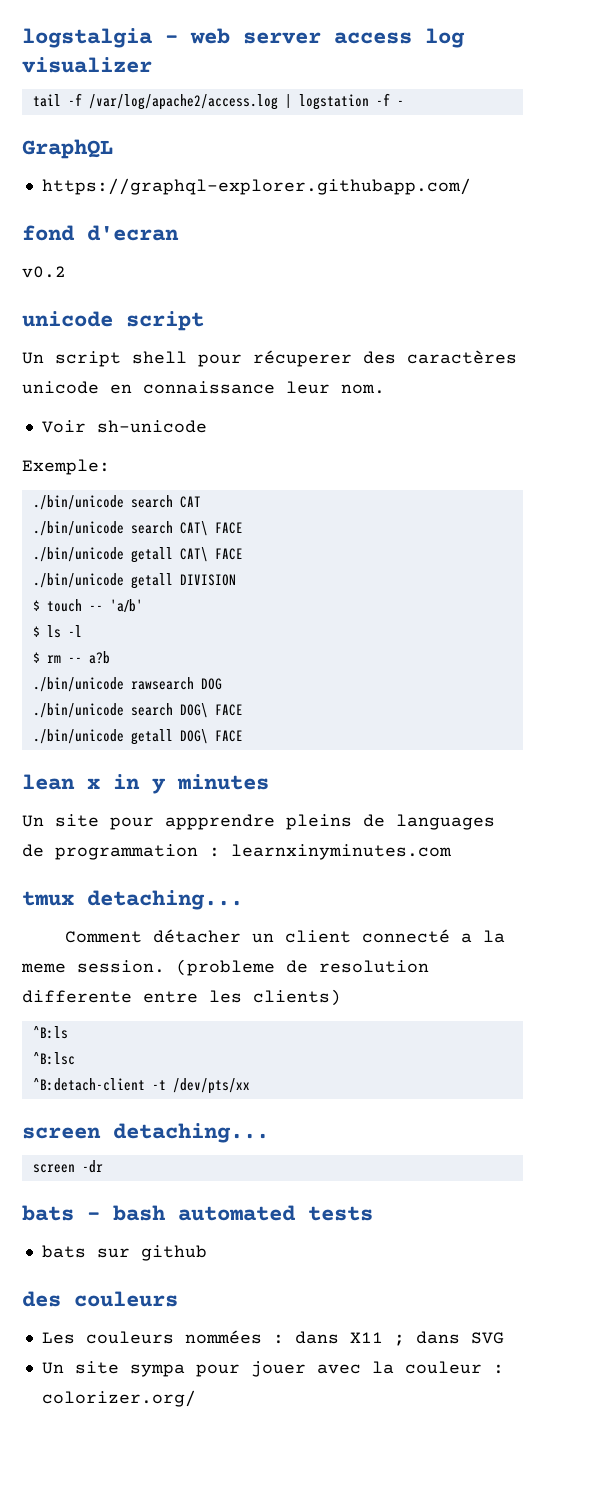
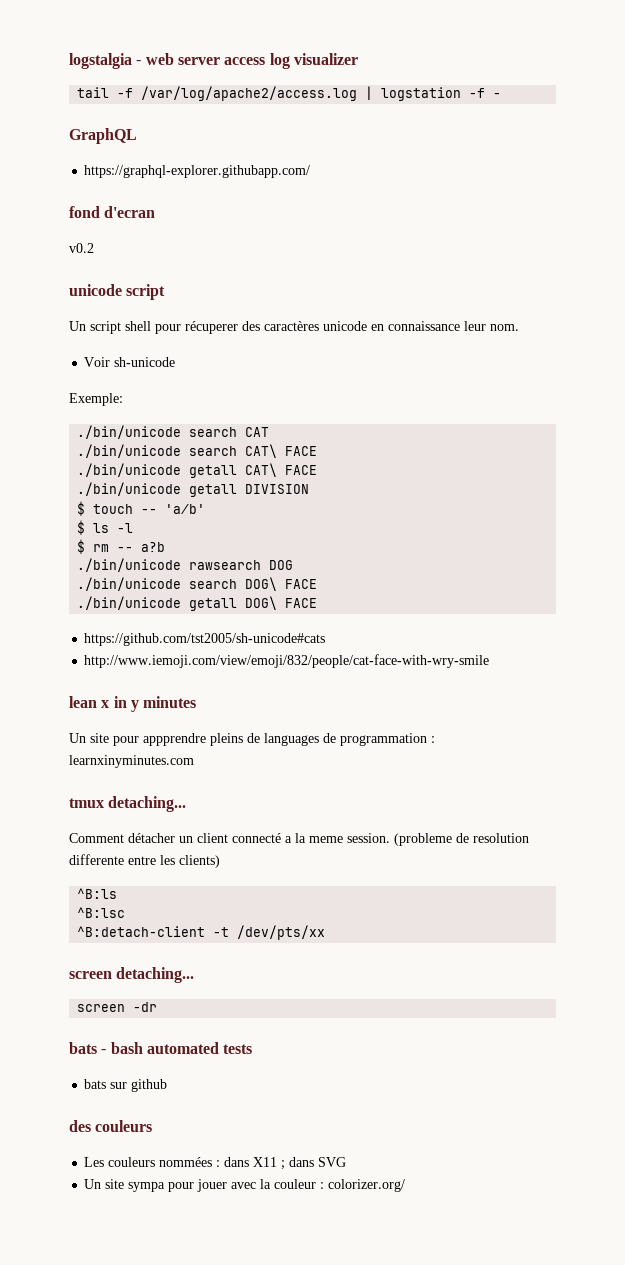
+ https://github.com/tst2005/sh-unicode#cats
+ http://www.iemoji.com/view/emoji/832/people/cat-face-with-wry-smile

